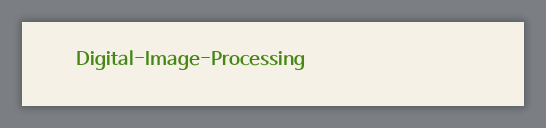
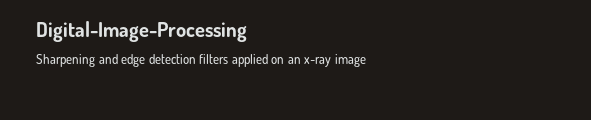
+ Sharpening and edge detection filters applied on an x-ray image

